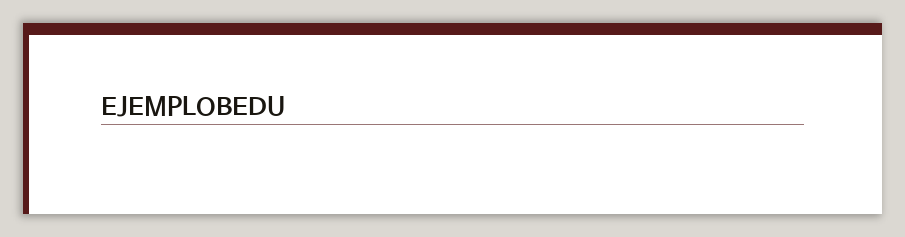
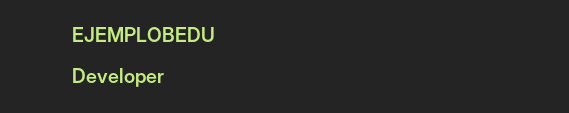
+ Developer

